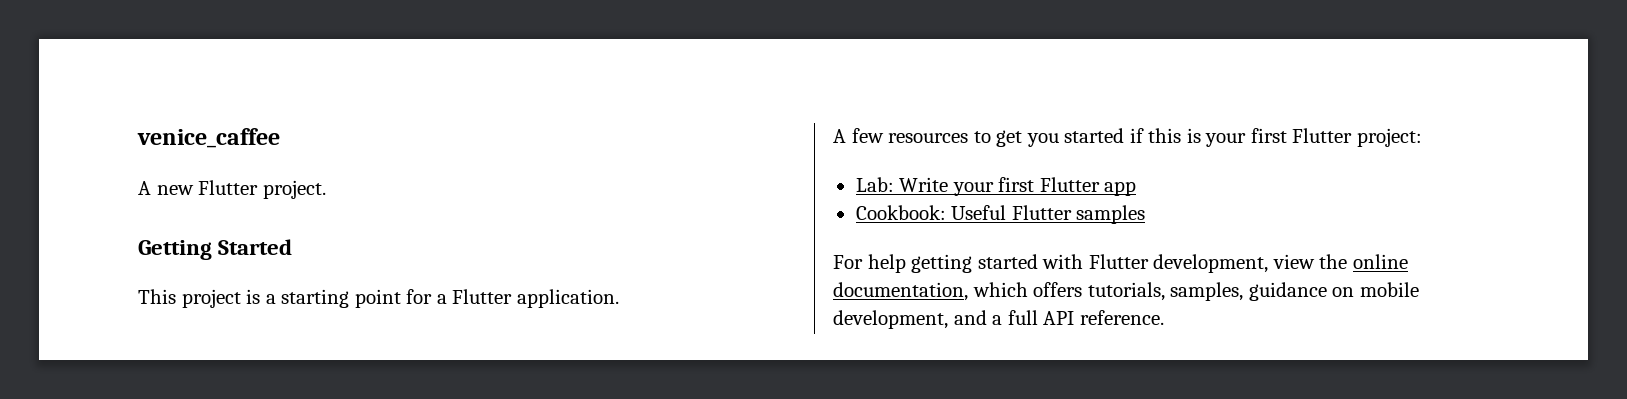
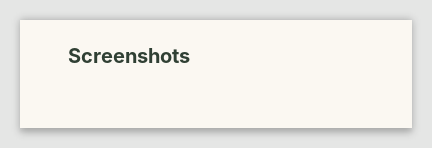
- venice_caffee
- A new Flutter project.
- Getting Started
- This project is a starting point for a Flutter application.
- A few resources to get you started if this is your first Flutter project:
- Lab: Write your first Flutter app
- Cookbook: Useful Flutter samples
- For help getting started with Flutter development, view the online documentation, which offers tutorials, samples, guidance on mobile development, and a full API reference.
+ Screenshots

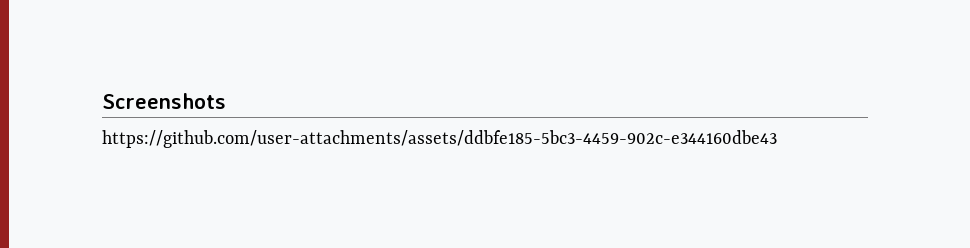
+ https://github.com/user-attachments/assets/ddbfe185-5bc3-4459-902c-e344160dbe43

